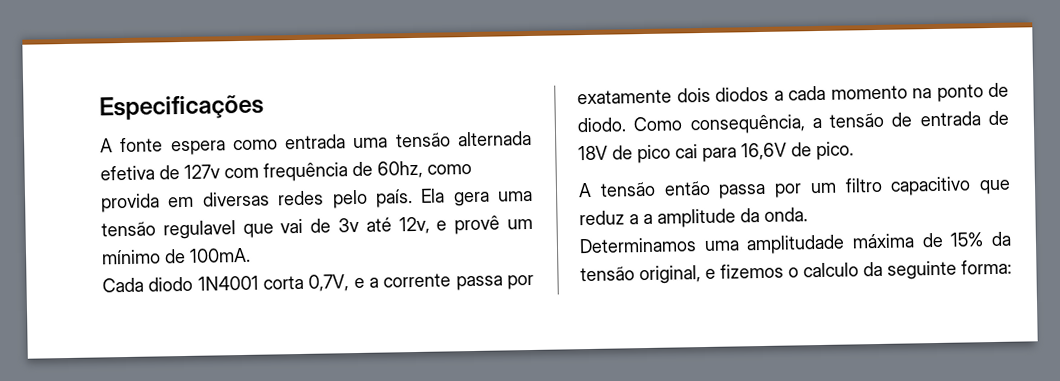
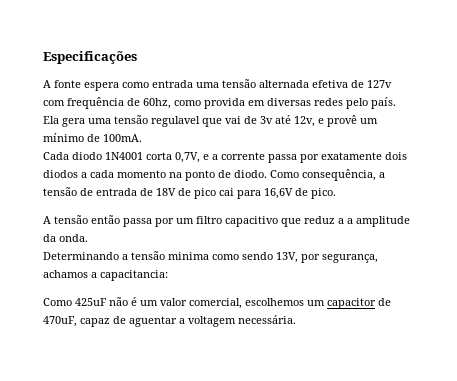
- Determinamos uma amplitudade máxima de 15% da tensão original, e fizemos o calculo da seguinte forma:
+ Determinando a tensão minima como sendo 13V, por segurança, achamos a capacitancia:
+ Como 425uF não é um valor comercial, escolhemos um capacitor de 470uF, capaz de aguentar a voltagem necessária.

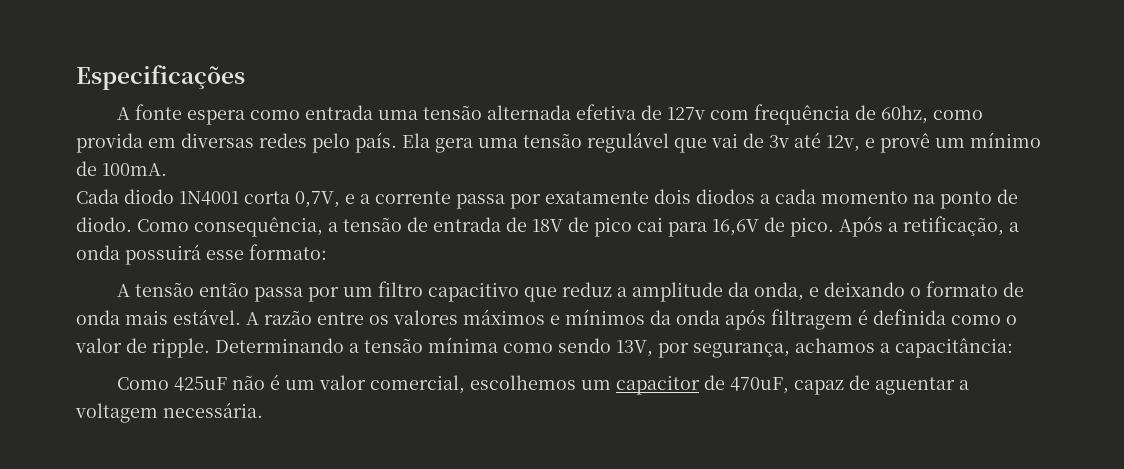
- Ela gera uma tensão regulavel que vai de 3v até 12v, e provê um mínimo de 100mA.
+ Ela gera uma tensão regulável que vai de 3v até 12v, e provê um mínimo de 100mA.
+ Após a retificação, a onda possuirá esse formato:
- A tensão então passa por um filtro capacitivo que reduz a a amplitude da onda.
- Determinando a tensão minima como sendo 13V, por segurança, achamos a capacitancia:
+ A tensão então passa por um filtro capacitivo que reduz a amplitude da onda, e deixando o formato de onda mais estável. A razão entre os valores máximos e mínimos da onda após filtragem é definida como o valor de ripple. Determinando a tensão mínima como sendo 13V, por segurança, achamos a capacitância:

